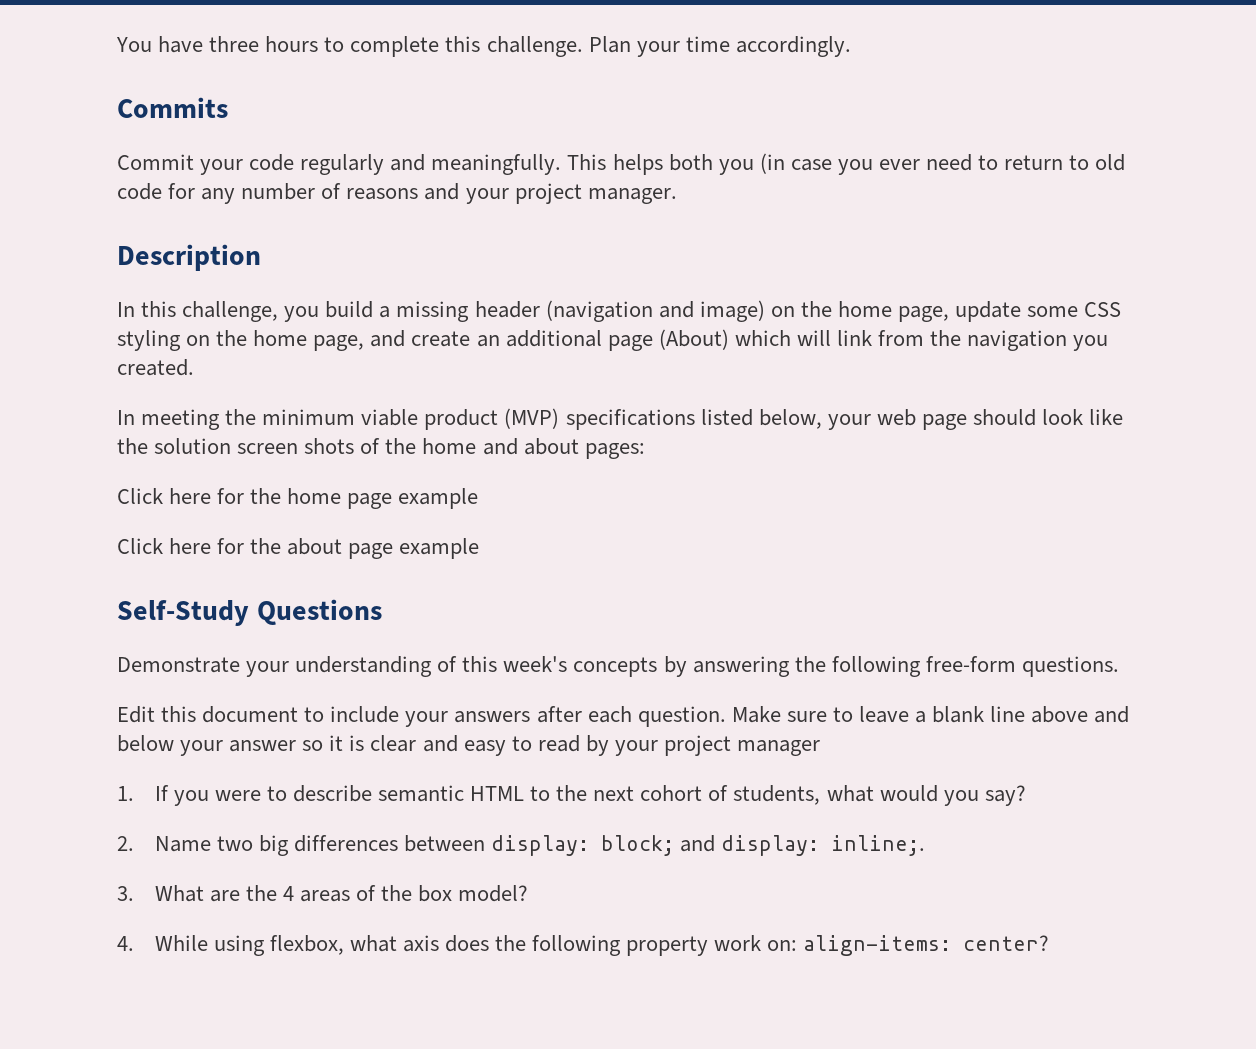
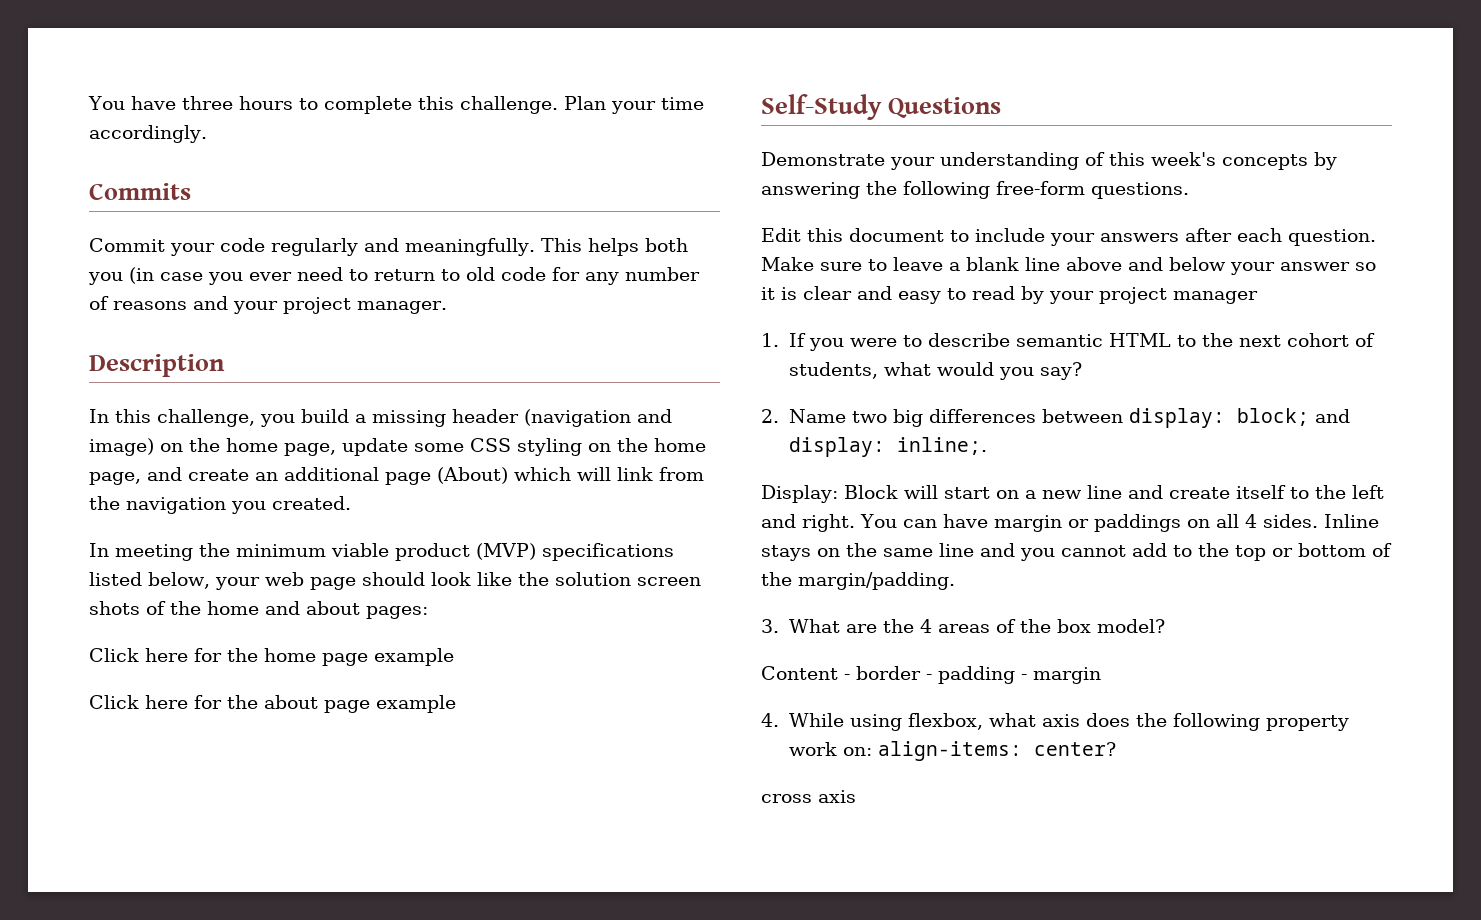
+ Display: Block will start on a new line and create itself to the left and right. You can have margin or paddings on all 4 sides. Inline stays on the same line and you cannot add to the top or bottom of the margin/padding.
+ Content - border - padding - margin
+ cross axis

